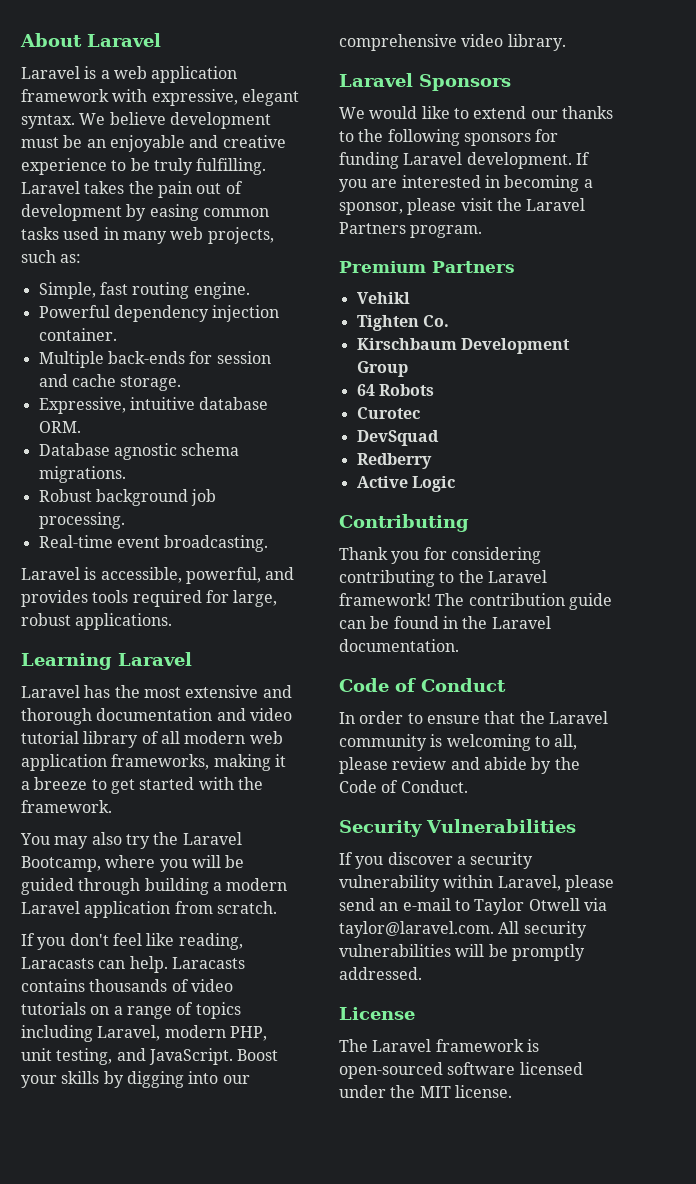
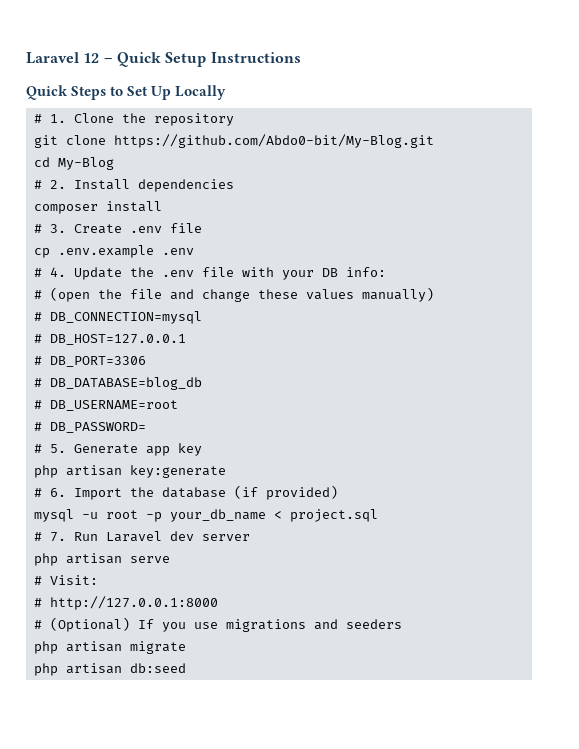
- About Laravel
- Laravel is a web application framework with expressive, elegant syntax. We believe development must be an enjoyable and creative experience to be truly fulfilling. Laravel takes the pain out of development by easing common tasks used in many web projects, such as:
- Simple, fast routing engine.
- Powerful dependency injection container.
- Multiple back-ends for session and cache storage.
- Expressive, intuitive database ORM.
- Database agnostic schema migrations.
- Robust background job processing.
- Real-time event broadcasting.
- Laravel is accessible, powerful, and provides tools required for large, robust applications.
- Learning Laravel
- Laravel has the most extensive and thorough documentation and video tutorial library of all modern web application frameworks, making it a breeze to get started with the framework.
- You may also try the Laravel Bootcamp, where you will be guided through building a modern Laravel application from scratch.
- If you don't feel like reading, Laracasts can help. Laracasts contains thousands of video tutorials on a range of topics including Laravel, modern PHP, unit testing, and JavaScript. Boost your skills by digging into our comprehensive video library.
- Laravel Sponsors
- We would like to extend our thanks to the following sponsors for funding Laravel development. If you are interested in becoming a sponsor, please visit the Laravel Partners program.
- Premium Partners
- Vehikl
- Tighten Co.
- Kirschbaum Development Group
- 64 Robots
- Curotec
- DevSquad
- Redberry
- Active Logic
- Contributing
- Thank you for considering contributing to the Laravel framework! The contribution guide can be found in the Laravel documentation.
- Code of Conduct
- In order to ensure that the Laravel community is welcoming to all, please review and abide by the Code of Conduct.
- Security Vulnerabilities
- If you discover a security vulnerability within Laravel, please send an e-mail to Taylor Otwell via taylor@laravel.com. All security vulnerabilities will be promptly addressed.
- License
- The Laravel framework is open-sourced software licensed under the MIT license.
+ Laravel 12 – Quick Setup Instructions
+ Quick Steps to Set Up Locally
+ # 1. Clone the repository
+ git clone https://github.com/Abdo0-bit/My-Blog.git
+ cd My-Blog
+ # 2. Install dependencies
+ composer install
+ # 3. Create .env file
+ cp .env.example .env
+ # 4. Update the .env file with your DB info:
+ # (open the file and change these values manually)
+ # DB_CONNECTION=mysql
+ # DB_HOST=127.0.0.1
+ # DB_PORT=3306
+ # DB_DATABASE=blog_db
+ # DB_USERNAME=root
+ # DB_PASSWORD=
+ # 5. Generate app key
+ php artisan key:generate
+ # 6. Import the database (if provided)
+ mysql -u root -p your_db_name < project.sql
+ # 7. Run Laravel dev server
+ php artisan serve
+ # Visit:
+ # http://127.0.0.1:8000
+ # (Optional) If you use migrations and seeders
+ php artisan migrate
+ php artisan db:seed

